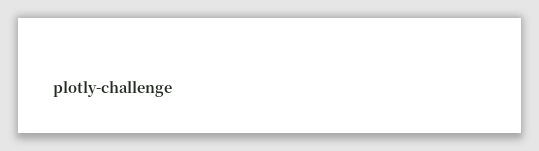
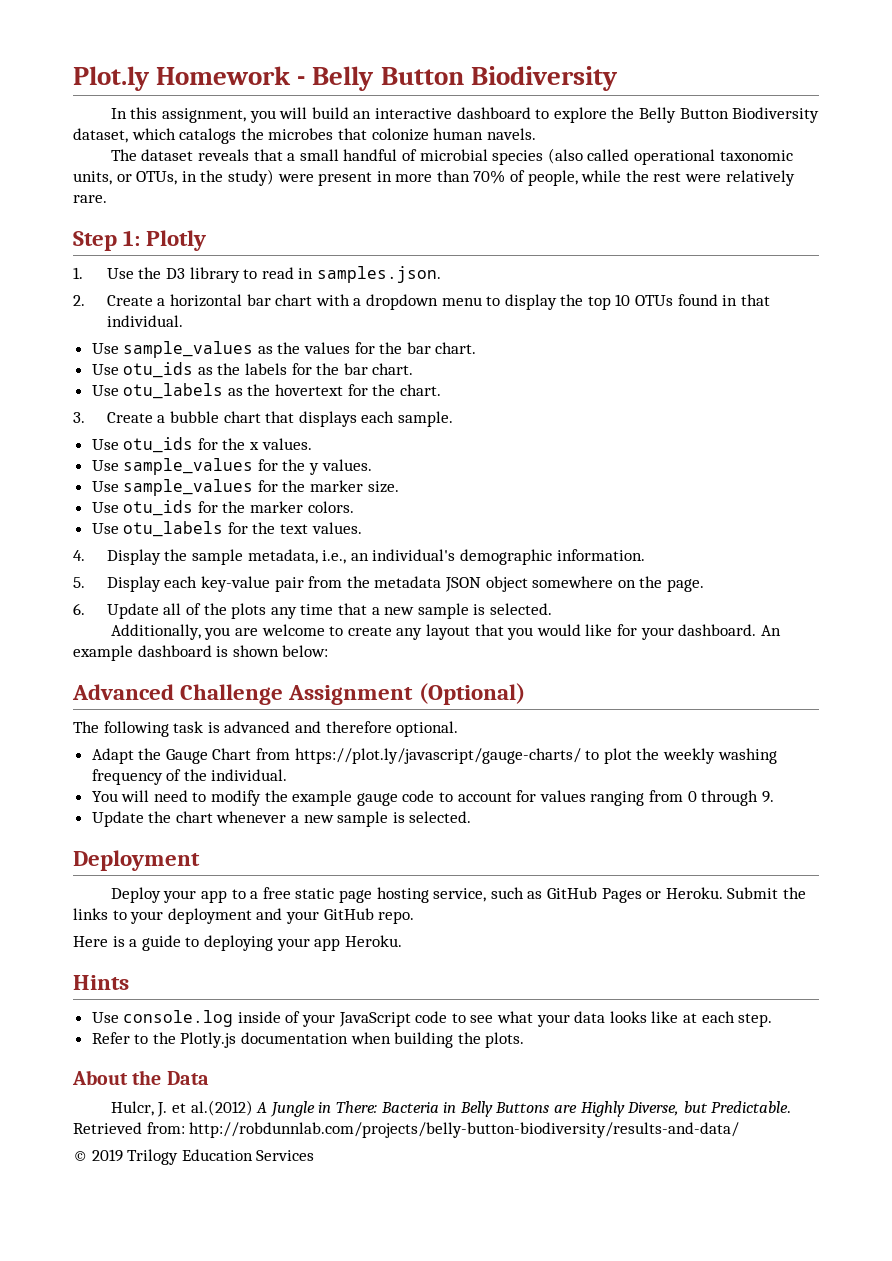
- plotly-challenge
+ Plot.ly Homework - Belly Button Biodiversity
+ In this assignment, you will build an interactive dashboard to explore the Belly Button Biodiversity dataset, which catalogs the microbes that colonize human navels.
+ The dataset reveals that a small handful of microbial species (also called operational taxonomic units, or OTUs, in the study) were present in more than 70% of people, while the rest were relatively rare.
+ Step 1: Plotly
+ 1. Use the D3 library to read in samples.json.
+ 2. Create a horizontal bar chart with a dropdown menu to display the top 10 OTUs found in that individual.
+ Use sample_values as the values for the bar chart.
+ Use otu_ids as the labels for the bar chart.
+ Use otu_labels as the hovertext for the chart.
+ 3. Create a bubble chart that displays each sample.
+ Use otu_ids for the x values.
+ Use sample_values for the y values.
+ Use sample_values for the marker size.
+ Use otu_ids for the marker colors.
+ Use otu_labels for the text values.
+ 4. Display the sample metadata, i.e., an individual's demographic information.
+ 5. Display each key-value pair from the metadata JSON object somewhere on the page.
+ 6. Update all of the plots any time that a new sample is selected.
+ Additionally, you are welcome to create any layout that you would like for your dashboard. An example dashboard is shown below:
+ Advanced Challenge Assignment (Optional)
+ The following task is advanced and therefore optional.
+ Adapt the Gauge Chart from https://plot.ly/javascript/gauge-charts/ to plot the weekly washing frequency of the individual.
+ You will need to modify the example gauge code to account for values ranging from 0 through 9.
+ Update the chart whenever a new sample is selected.
+ Deployment
+ Deploy your app to a free static page hosting service, such as GitHub Pages or Heroku. Submit the links to your deployment and your GitHub repo.
+ Here is a guide to deploying your app Heroku.
+ Hints
+ Use console.log inside of your JavaScript code to see what your data looks like at each step.
+ Refer to the Plotly.js documentation when building the plots.
+ About the Data
+ Hulcr, J. et al.(2012) A Jungle in There: Bacteria in Belly Buttons are Highly Diverse, but Predictable. Retrieved from: http://robdunnlab.com/projects/belly-button-biodiversity/results-and-data/
+ © 2019 Trilogy Education Services

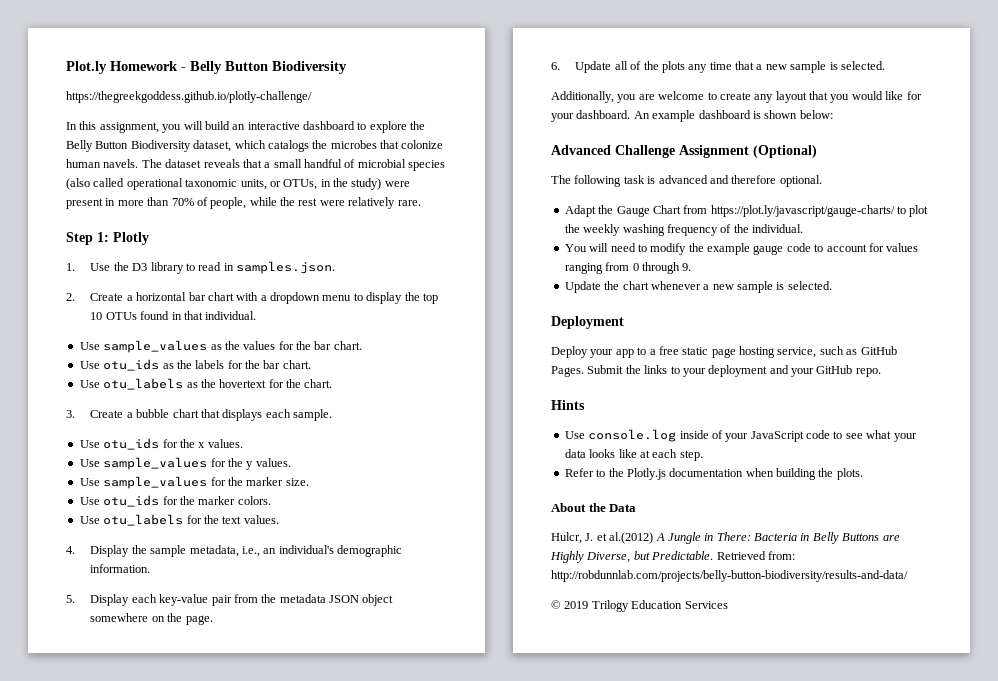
+ https://thegreekgoddess.github.io/plotly-challenge/
- In this assignment, you will build an interactive dashboard to explore the Belly Button Biodiversity dataset, which catalogs the microbes that colonize human navels.
- The dataset reveals that a small handful of microbial species (also called operational taxonomic units, or OTUs, in the study) were present in more than 70% of people, while the rest were relatively rare.
+ In this assignment, you will build an interactive dashboard to explore the Belly Button Biodiversity dataset, which catalogs the microbes that colonize human navels. The dataset reveals that a small handful of microbial species (also called operational taxonomic units, or OTUs, in the study) were present in more than 70% of people, while the rest were relatively rare.
- Deploy your app to a free static page hosting service, such as GitHub Pages or Heroku.
+ Deploy your app to a free static page hosting service, such as GitHub Pages.
- Here is a guide to deploying your app Heroku.

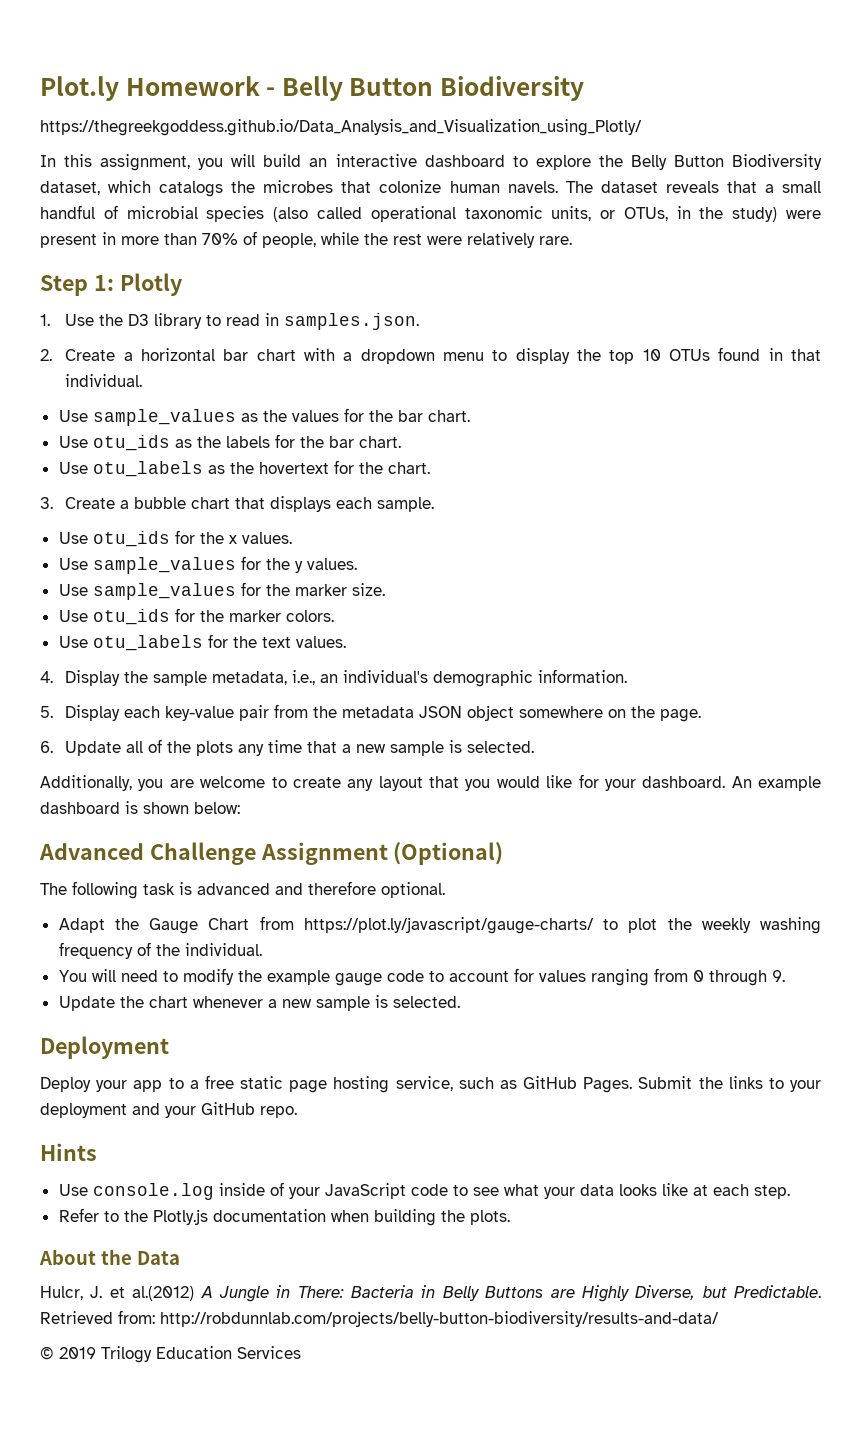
- https://thegreekgoddess.github.io/plotly-challenge/
+ https://thegreekgoddess.github.io/Data_Analysis_and_Visualization_using_Plotly/

